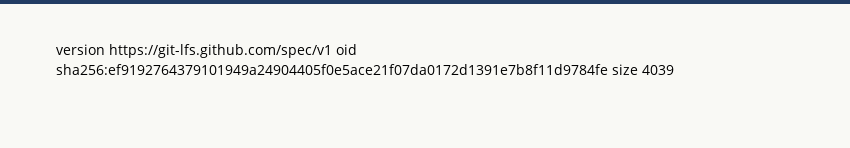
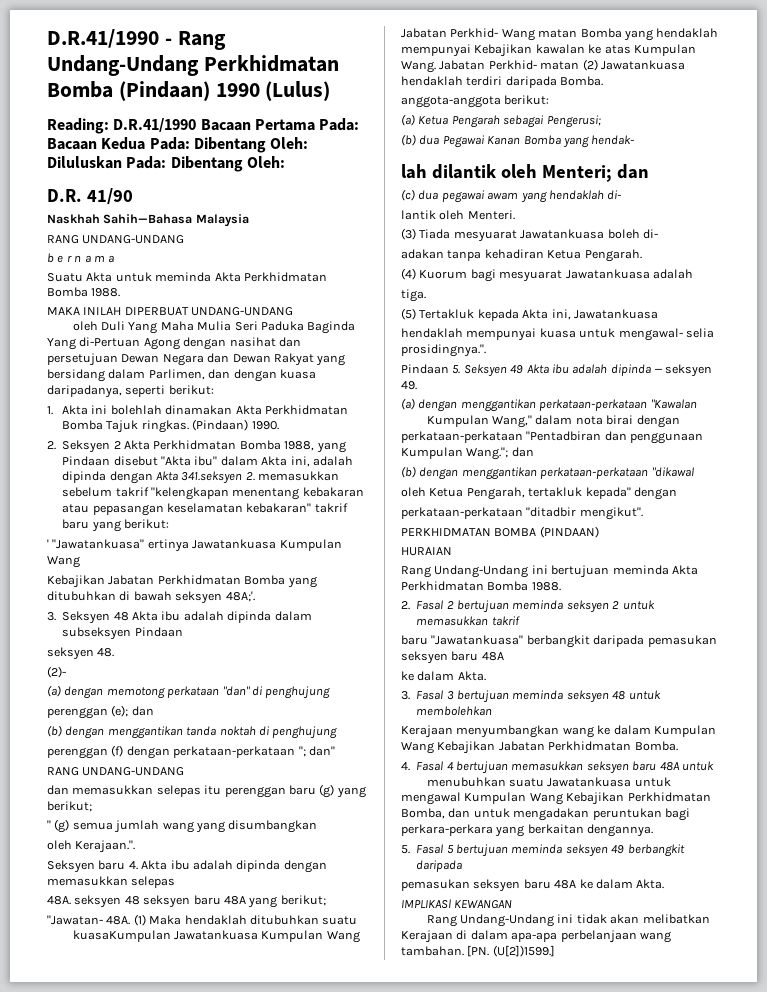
- version https://git-lfs.github.com/spec/v1 oid sha256:ef9192764379101949a24904405f0e5ace21f07da0172d1391e7b8f11d9784fe size 4039
+ D.R.41/1990 - Rang Undang-Undang Perkhidmatan Bomba (Pindaan) 1990 (Lulus)
+ Reading: D.R.41/1990 Bacaan Pertama Pada: Bacaan Kedua Pada: Dibentang Oleh: Diluluskan Pada: Dibentang Oleh:
+ D.R. 41/90
+ Naskhah Sahih—Bahasa Malaysia
+ RANG UNDANG-UNDANG
+ b e r n a m a
+ Suatu Akta untuk meminda Akta Perkhidmatan Bomba 1988.
+ MAKA INILAH DIPERBUAT UNDANG-UNDANG
+ oleh Duli Yang Maha Mulia Seri Paduka Baginda Yang di-Pertuan Agong dengan nasihat dan persetujuan Dewan Negara dan Dewan Rakyat yang bersidang dalam Parlimen, dan dengan kuasa daripadanya, seperti berikut:
+ 1. Akta ini bolehlah dinamakan Akta Perkhidmatan Bomba Tajuk ringkas. (Pindaan) 1990.
+ 2. Seksyen 2 Akta Perkhidmatan Bomba 1988, yang Pindaan disebut "Akta ibu" dalam Akta ini, adalah dipinda dengan Akta 341.seksyen 2. memasukkan sebelum takrif "kelengkapan menentang kebakaran atau pepasangan keselamatan kebakaran" takrif baru yang berikut:
+ ' "Jawatankuasa" ertinya Jawatankuasa Kumpulan Wang
+ Kebajikan Jabatan Perkhidmatan Bomba yang ditubuhkan di bawah seksyen 48A;'.
+ 3. Seksyen 48 Akta ibu adalah dipinda dalam subseksyen Pindaan
+ seksyen 48.
+ (2)-
+ (a) dengan memotong perkataan "dan" di penghujung
+ perenggan (e); dan
+ (b) dengan menggantikan tanda noktah di penghujung
+ perenggan (f) dengan perkataan-perkataan "; dan"
+ RANG UNDANG-UNDANG
+ dan memasukkan selepas itu perenggan baru (g) yang berikut;
+ " (g) semua jumlah wang yang disumbangkan
+ oleh Kerajaan.".
+ Seksyen baru 4. Akta ibu adalah dipinda dengan memasukkan selepas
+ 48A. seksyen 48 seksyen baru 48A yang berikut;
+ "Jawatan- 48A. (1) Maka hendaklah ditubuhkan suatu
+ kuasaKumpulan Jawatankuasa Kumpulan Wang Jabatan Perkhid- Wang matan Bomba yang hendaklah mempunyai Kebajikan kawalan ke atas Kumpulan Wang. Jabatan Perkhid- matan (2) Jawatankuasa hendaklah terdiri daripada Bomba.
+ anggota-anggota berikut:
+ (a) Ketua Pengarah sebagai Pengerusi;
+ (b) dua Pegawai Kanan Bomba yang hendak-
+ lah dilantik oleh Menteri; dan
+ (c) dua pegawai awam yang hendaklah di-
+ lantik oleh Menteri.
+ (3) Tiada mesyuarat Jawatankuasa boleh di-
+ adakan tanpa kehadiran Ketua Pengarah.
+ (4) Kuorum bagi mesyuarat Jawatankuasa adalah
+ tiga.
+ (5) Tertakluk kepada Akta ini, Jawatankuasa
+ hendaklah mempunyai kuasa untuk mengawal- selia prosidingnya.".
+ Pindaan 5. Seksyen 49 Akta ibu adalah dipinda — seksyen 49.
+ (a) dengan menggantikan perkataan-perkataan "Kawalan
+ Kumpulan Wang," dalam nota birai dengan perkataan-perkataan "Pentadbiran dan penggunaan Kumpulan Wang."; dan
+ (b) dengan menggantikan perkataan-perkataan "dikawal
+ oleh Ketua Pengarah, tertakluk kepada" dengan
+ perkataan-perkataan "ditadbir mengikut".
+ PERKHIDMATAN BOMBA (PINDAAN)
+ HURAIAN
+ Rang Undang-Undang ini bertujuan meminda Akta Perkhidmatan Bomba 1988.
+ 2. Fasal 2 bertujuan meminda seksyen 2 untuk memasukkan takrif
+ baru "Jawatankuasa" berbangkit daripada pemasukan seksyen baru 48A
+ ke dalam Akta.
+ 3. Fasal 3 bertujuan meminda seksyen 48 untuk membolehkan
+ Kerajaan menyumbangkan wang ke dalam Kumpulan Wang Kebajikan Jabatan Perkhidmatan Bomba.
+ 4. Fasal 4 bertujuan memasukkan seksyen baru 48A untuk
+ menubuhkan suatu Jawatankuasa untuk mengawal Kumpulan Wang Kebajikan Perkhidmatan Bomba, dan untuk mengadakan peruntukan bagi perkara-perkara yang berkaitan dengannya.
+ 5. Fasal 5 bertujuan meminda seksyen 49 berbangkit daripada
+ pemasukan seksyen baru 48A ke dalam Akta.
+ IMPLIKASl KEWANGAN
+ Rang Undang-Undang ini tidak akan melibatkan Kerajaan di dalam apa-apa perbelanjaan wang tambahan. [PN. (U[2])1599.]

